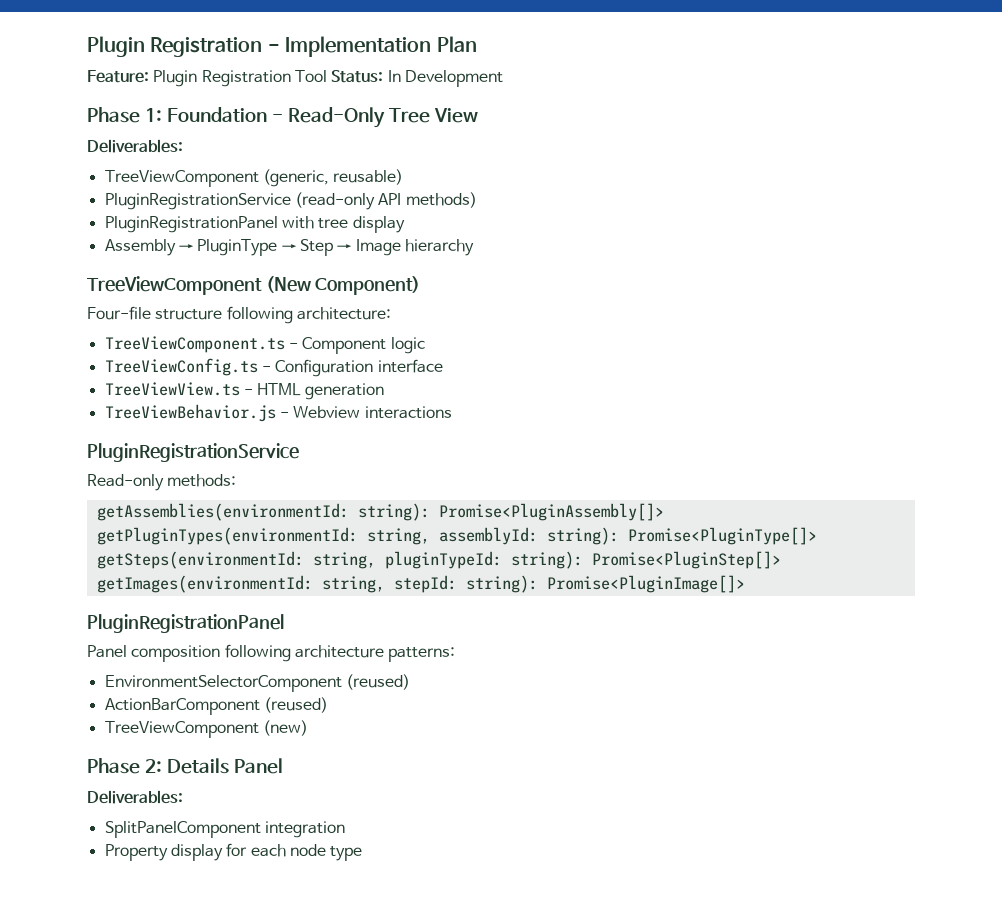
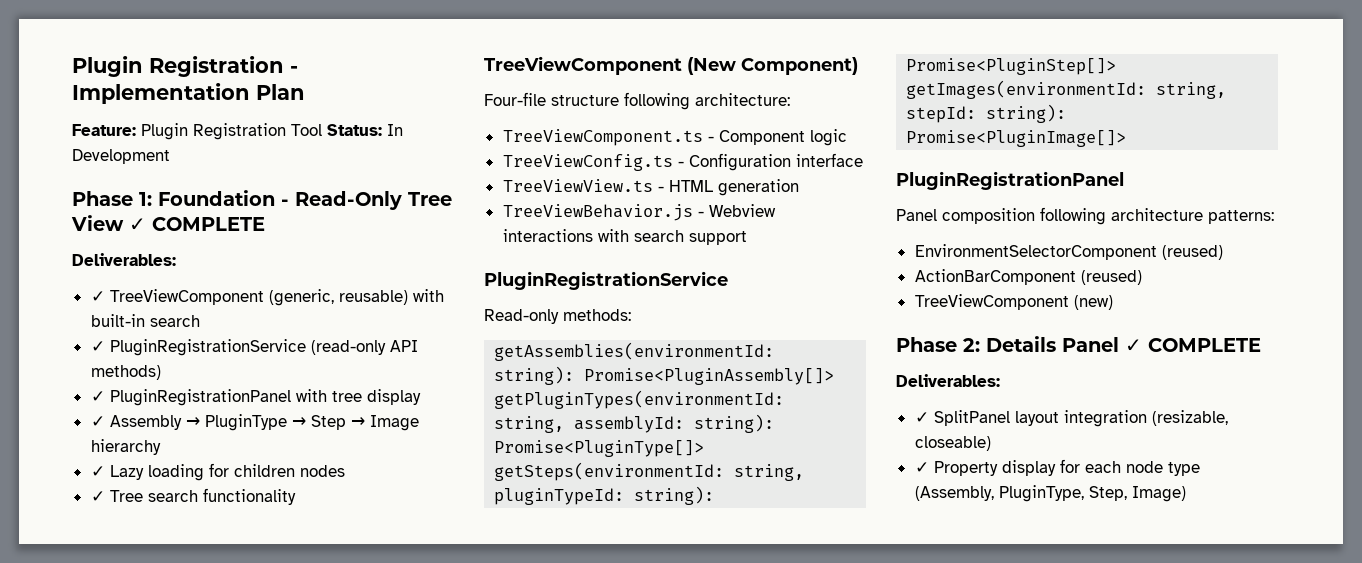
- Phase 1: Foundation - Read-Only Tree View
+ Phase 1: Foundation - Read-Only Tree View ✓ COMPLETE
  Deliverables:
- TreeViewComponent (generic, reusable)
- PluginRegistrationService (read-only API methods)
+ ✓ TreeViewComponent (generic, reusable) with built-in search
+ ✓ PluginRegistrationService (read-only API methods)
- PluginRegistrationPanel with tree display
+ ✓ PluginRegistrationPanel with tree display
- Assembly → PluginType → Step → Image hierarchy
+ ✓ Assembly → PluginType → Step → Image hierarchy
+ ✓ Lazy loading for children nodes
+ ✓ Tree search functionality
- TreeViewBehavior.js - Webview interactions
+ TreeViewBehavior.js - Webview interactions with search support
- Phase 2: Details Panel
+ Phase 2: Details Panel ✓ COMPLETE
  Deliverables:
- SplitPanelComponent integration
- Property display for each node type
+ ✓ SplitPanel layout integration (resizable, closeable)
+ ✓ Property display for each node type (Assembly, PluginType, Step, Image)

